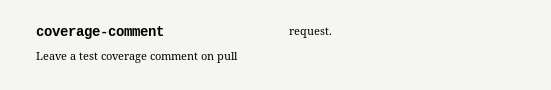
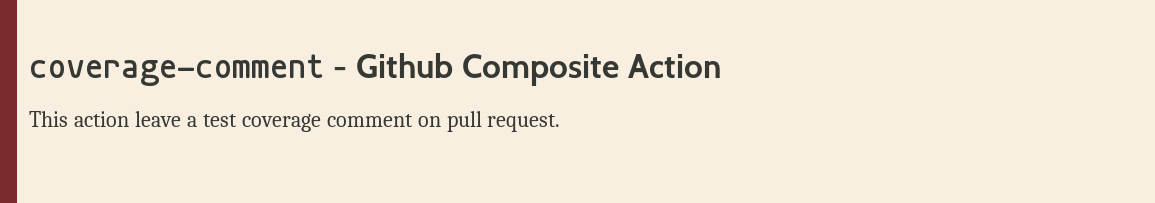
- coverage-comment
- Leave a test coverage comment on pull request.
+ coverage-comment - Github Composite Action
+ This action leave a test coverage comment on pull request.

